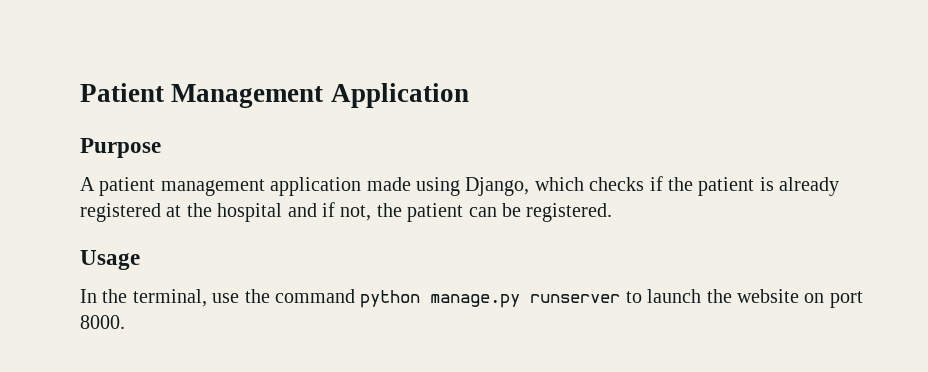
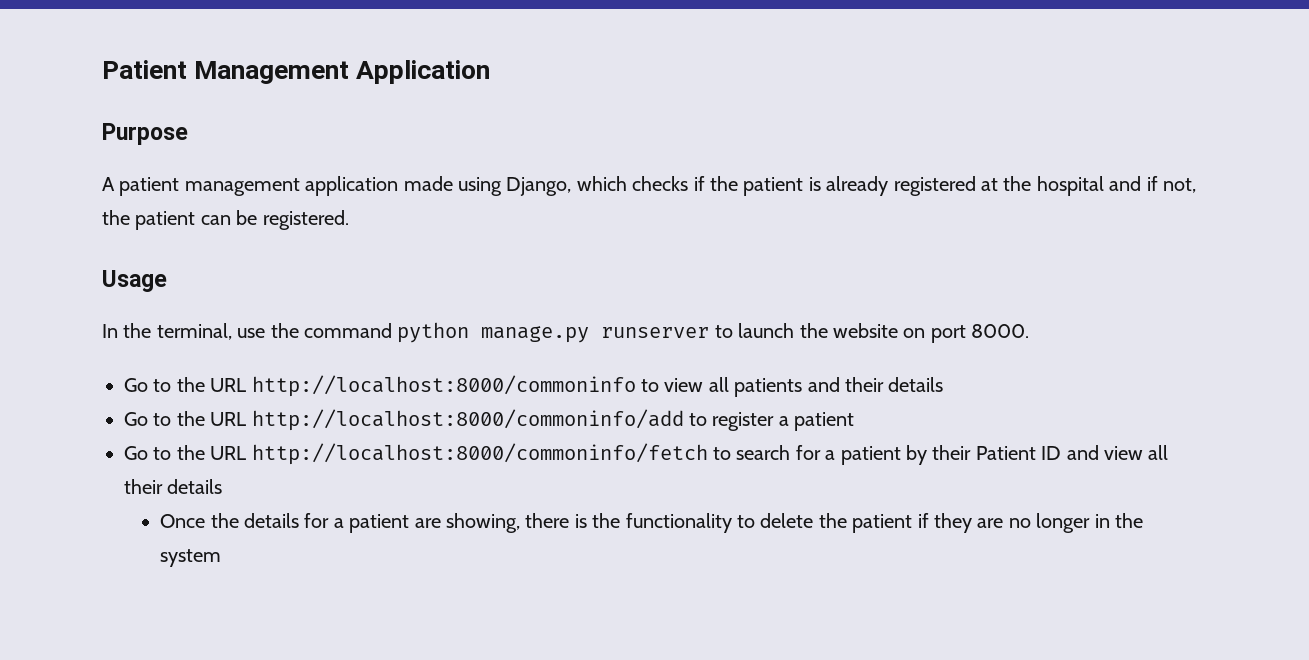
+ Go to the URL http://localhost:8000/commoninfo to view all patients and their details
+ Go to the URL http://localhost:8000/commoninfo/add to register a patient
+ Go to the URL http://localhost:8000/commoninfo/fetch to search for a patient by their Patient ID and view all their details
+ Once the details for a patient are showing, there is the functionality to delete the patient if they are no longer in the system

